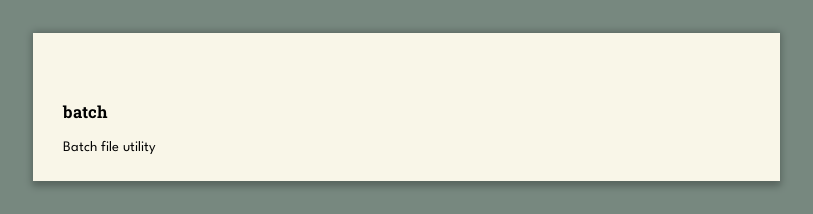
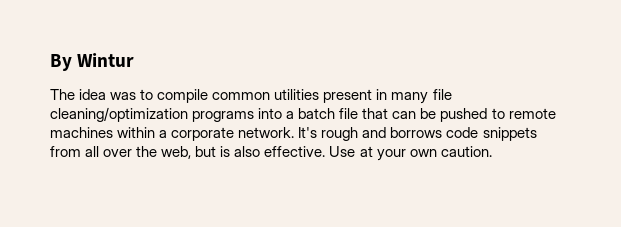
- batch
- Batch file utility
+ By Wintur
+ The idea was to compile common utilities present in many file cleaning/optimization programs into a batch file that can be pushed to remote machines within a corporate network. It's rough and borrows code snippets from all over the web, but is also effective. Use at your own caution.

